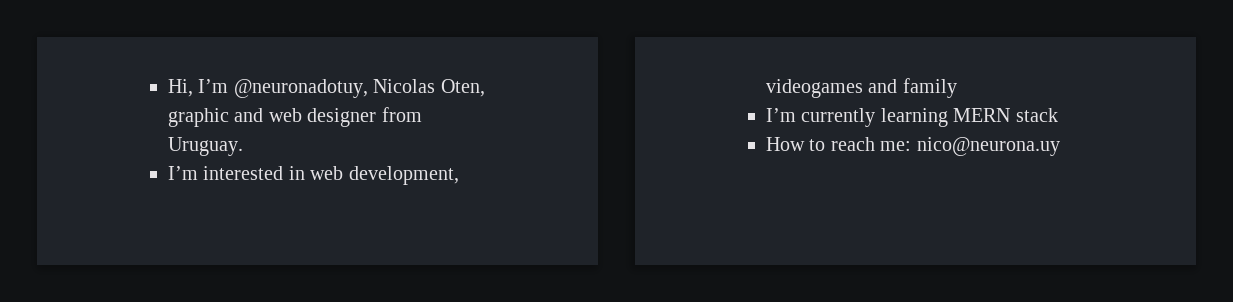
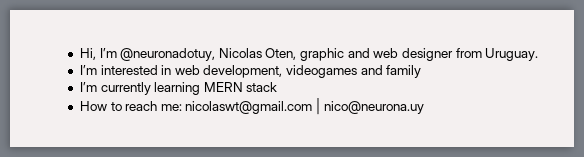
- How to reach me: nico@neurona.uy
+ How to reach me: nicolaswt@gmail.com | nico@neurona.uy

